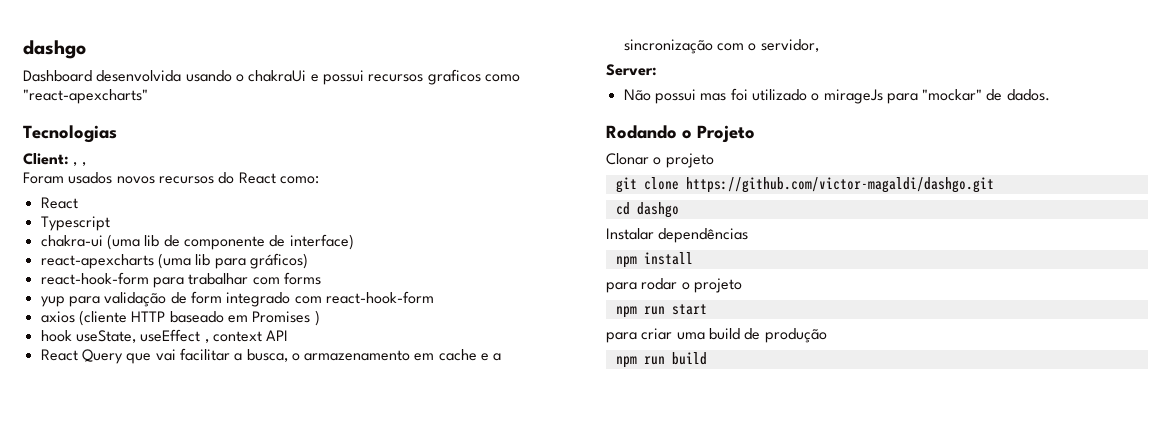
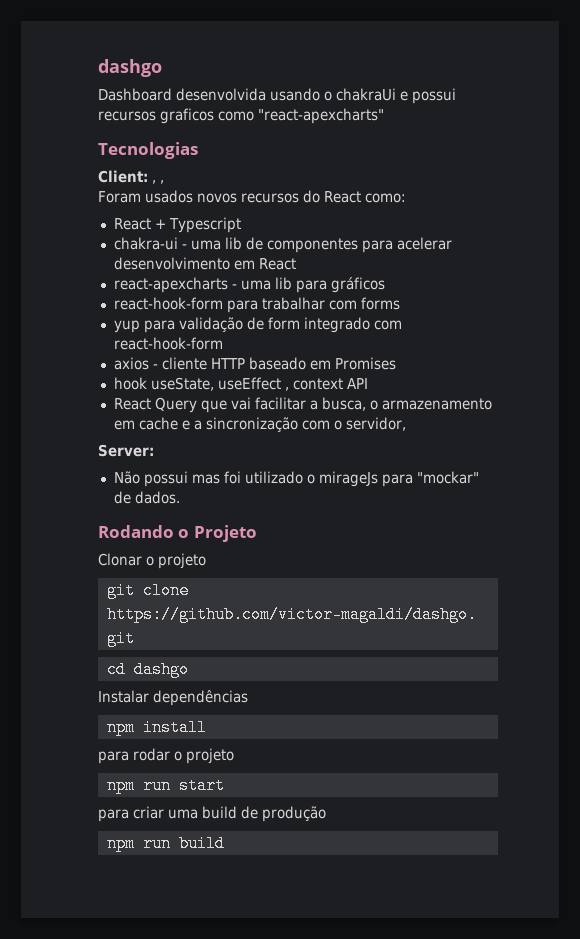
  Foram usados novos recursos do React como:
- React
- Typescript
+ React + Typescript
- chakra-ui (uma lib de componente de interface)
+ chakra-ui - uma lib de componentes para acelerar desenvolvimento em React
- react-apexcharts (uma lib para gráficos)
+ react-apexcharts - uma lib para gráficos
- axios (cliente HTTP baseado em Promises )
+ axios - cliente HTTP baseado em Promises

